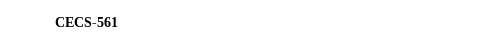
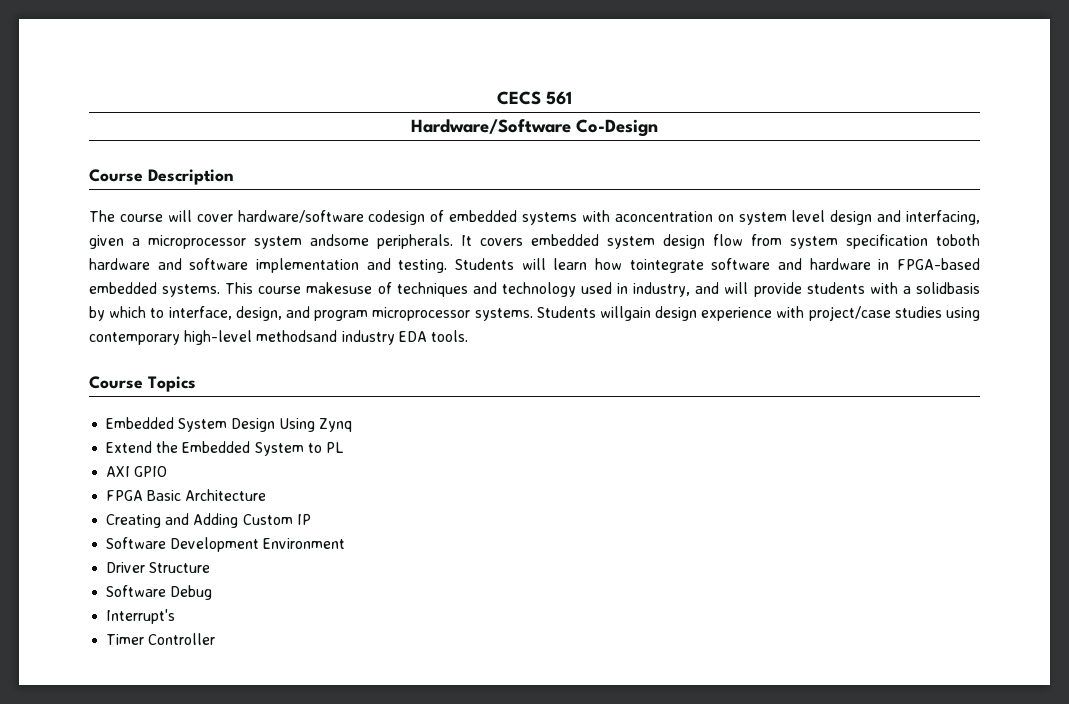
- CECS-561
+ CECS 561
+ Hardware/Software Co-Design
+ Course Description
+ The course will cover hardware/software codesign of embedded systems with aconcentration on system level design and interfacing, given a microprocessor system andsome peripherals. It covers embedded system design flow from system specification toboth hardware and software implementation and testing. Students will learn how tointegrate software and hardware in FPGA-based embedded systems. This course makesuse of techniques and technology used in industry, and will provide students with a solidbasis by which to interface, design, and program microprocessor systems. Students willgain design experience with project/case studies using contemporary high-level methodsand industry EDA tools.
+ Course Topics
+ Embedded System Design Using Zynq
+ Extend the Embedded System to PL
+ AXI GPIO
+ FPGA Basic Architecture
+ Creating and Adding Custom IP
+ Software Development Environment
+ Driver Structure
+ Software Debug
+ Interrupt's
+ Timer Controller

